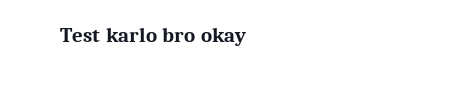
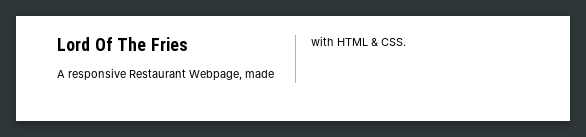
- Test karlo bro okay
+ Lord Of The Fries
+ A responsive Restaurant Webpage, made with HTML & CSS.

